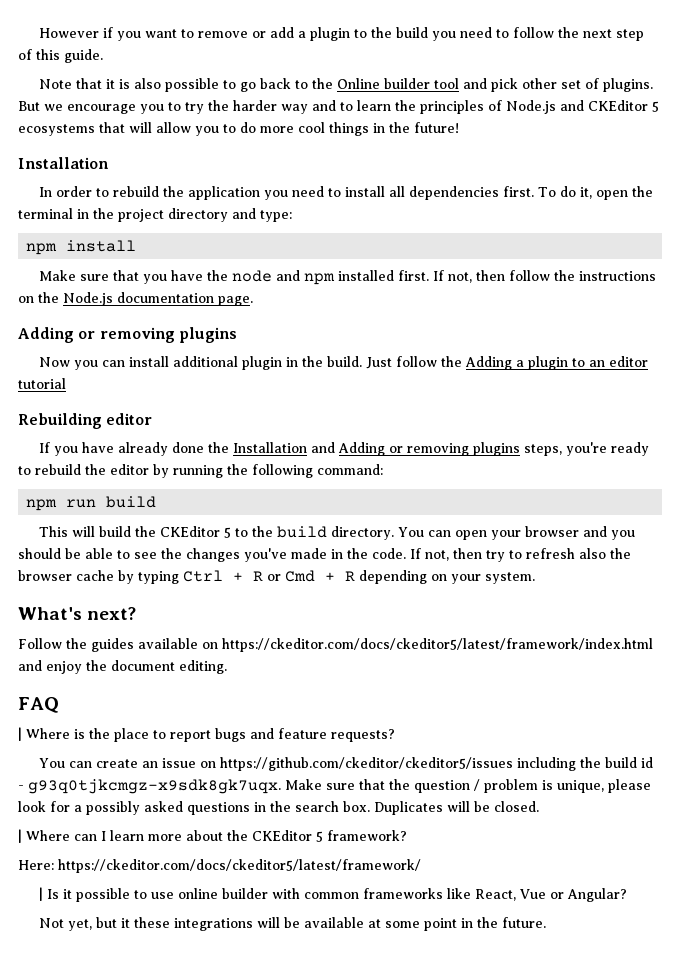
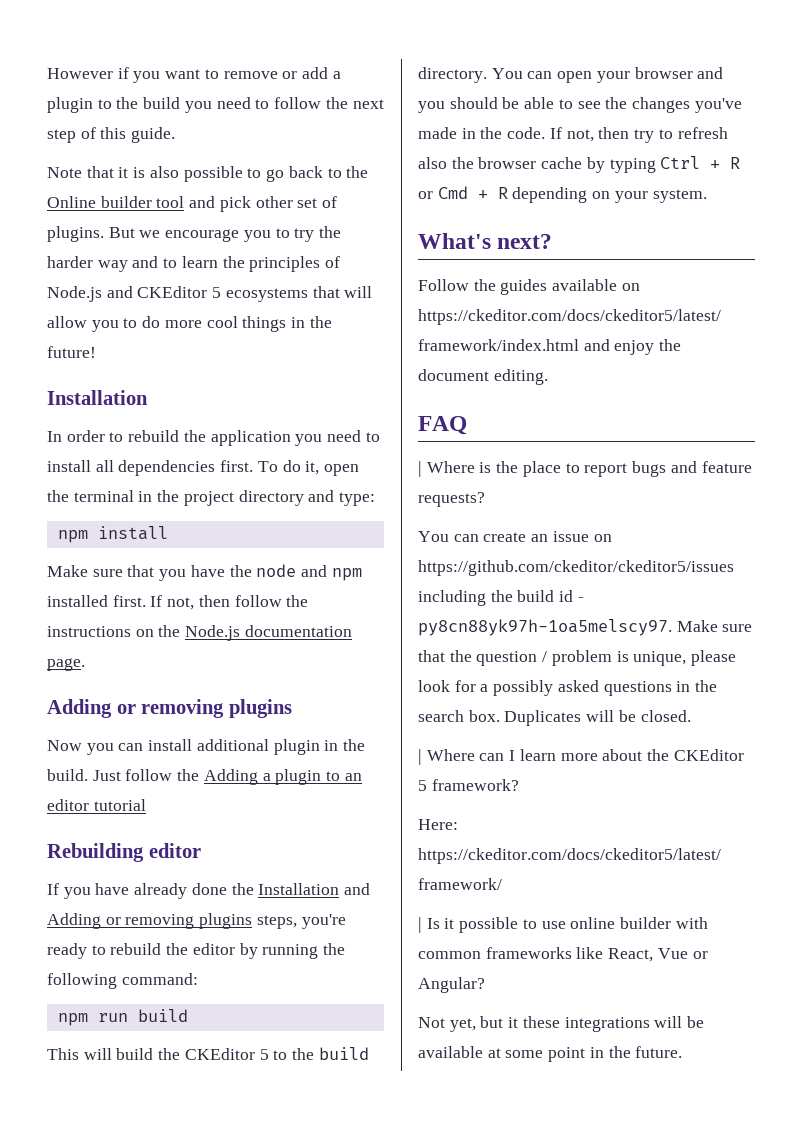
- You can create an issue on https://github.com/ckeditor/ckeditor5/issues including the build id - g93q0tjkcmgz-x9sdk8gk7uqx.
+ You can create an issue on https://github.com/ckeditor/ckeditor5/issues including the build id - py8cn88yk97h-1oa5melscy97.

